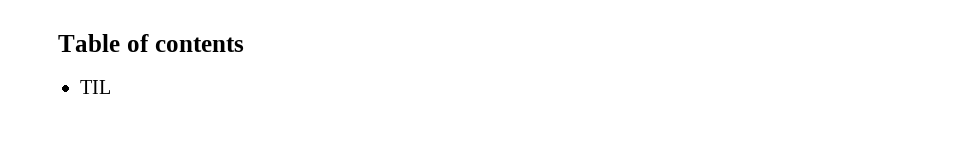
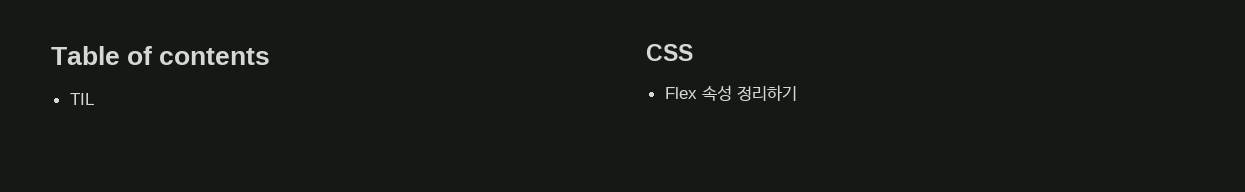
+ CSS
+ Flex 속성 정리하기

